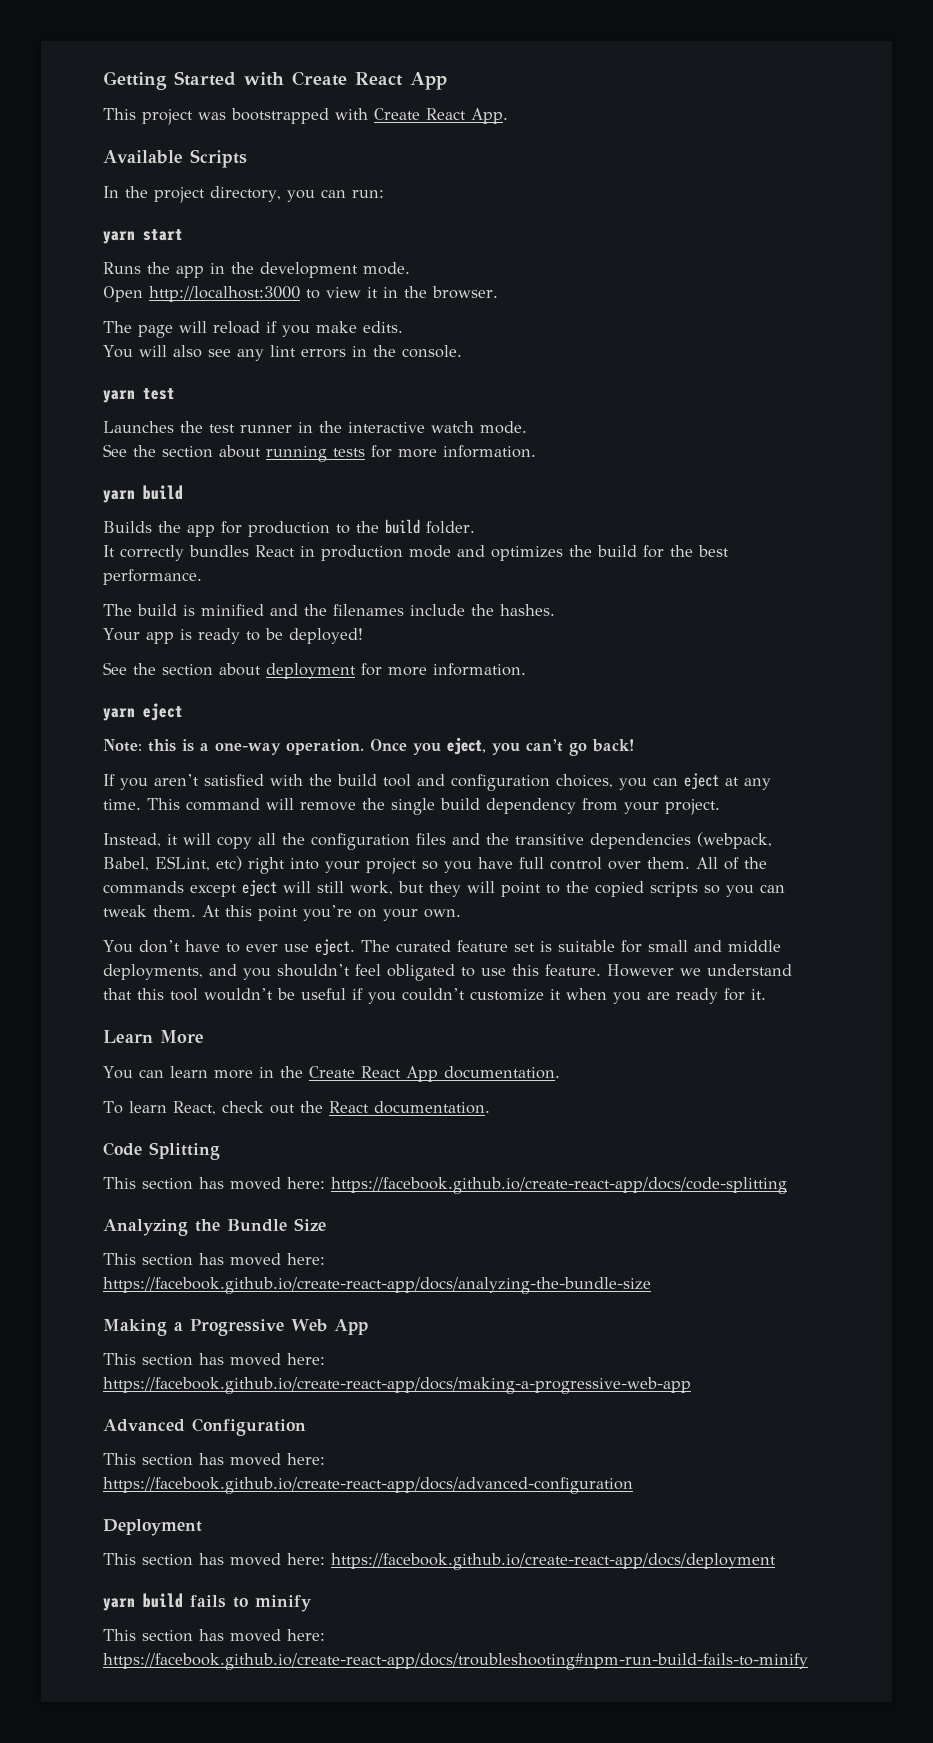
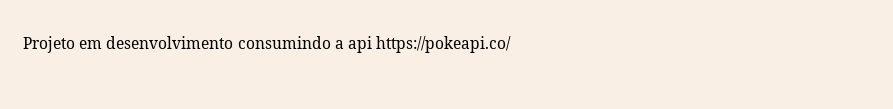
- Getting Started with Create React App
- This project was bootstrapped with Create React App.
- Available Scripts
- In the project directory, you can run:
- yarn start
- Runs the app in the development mode.
- Open http://localhost:3000 to view it in the browser.
- The page will reload if you make edits.
- You will also see any lint errors in the console.
- yarn test
- Launches the test runner in the interactive watch mode.
- See the section about running tests for more information.
- yarn build
- Builds the app for production to the build folder.
- It correctly bundles React in production mode and optimizes the build for the best performance.
- The build is minified and the filenames include the hashes.
- Your app is ready to be deployed!
- See the section about deployment for more information.
- yarn eject
- Note: this is a one-way operation. Once you eject, you can’t go back!
- If you aren’t satisfied with the build tool and configuration choices, you can eject at any time. This command will remove the single build dependency from your project.
- Instead, it will copy all the configuration files and the transitive dependencies (webpack, Babel, ESLint, etc) right into your project so you have full control over them. All of the commands except eject will still work, but they will point to the copied scripts so you can tweak them. At this point you’re on your own.
- You don’t have to ever use eject. The curated feature set is suitable for small and middle deployments, and you shouldn’t feel obligated to use this feature. However we understand that this tool wouldn’t be useful if you couldn’t customize it when you are ready for it.
- Learn More
- You can learn more in the Create React App documentation.
- To learn React, check out the React documentation.
- Code Splitting
- This section has moved here: https://facebook.github.io/create-react-app/docs/code-splitting
- Analyzing the Bundle Size
- This section has moved here: https://facebook.github.io/create-react-app/docs/analyzing-the-bundle-size
- Making a Progressive Web App
- This section has moved here: https://facebook.github.io/create-react-app/docs/making-a-progressive-web-app
- Advanced Configuration
- This section has moved here: https://facebook.github.io/create-react-app/docs/advanced-configuration
- Deployment
- This section has moved here: https://facebook.github.io/create-react-app/docs/deployment
- yarn build fails to minify
- This section has moved here: https://facebook.github.io/create-react-app/docs/troubleshooting#npm-run-build-fails-to-minify
+ Projeto em desenvolvimento consumindo a api https://pokeapi.co/

